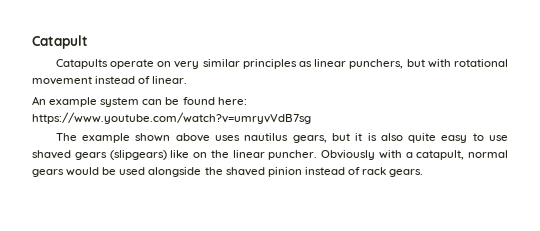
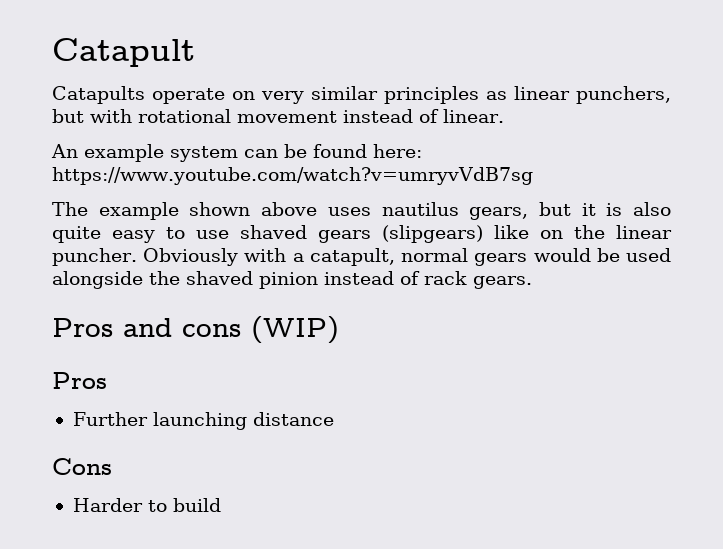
+ Pros and cons (WIP)
+ Pros
+ Further launching distance
+ Cons
+ Harder to build

